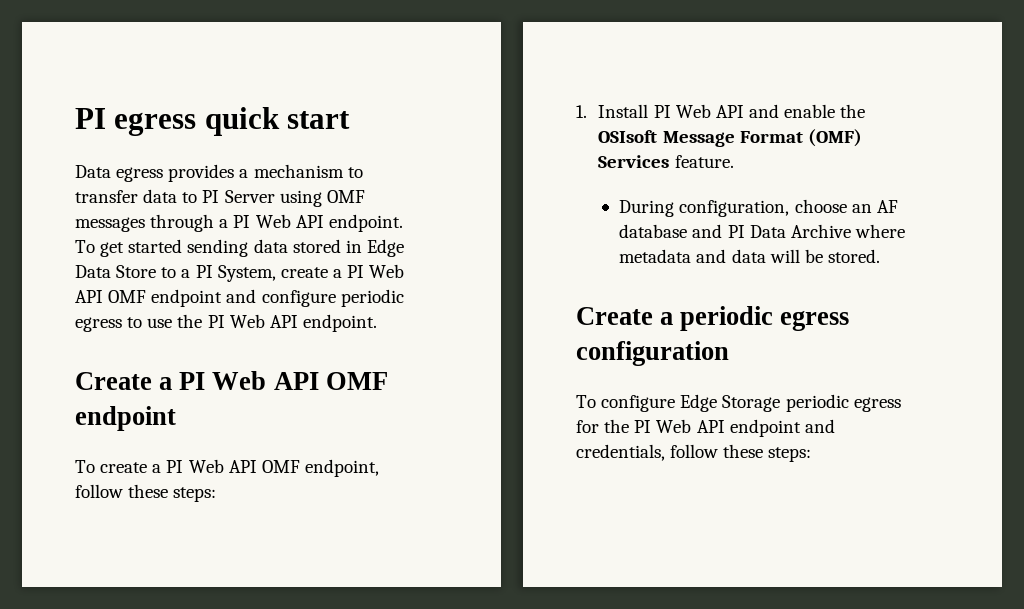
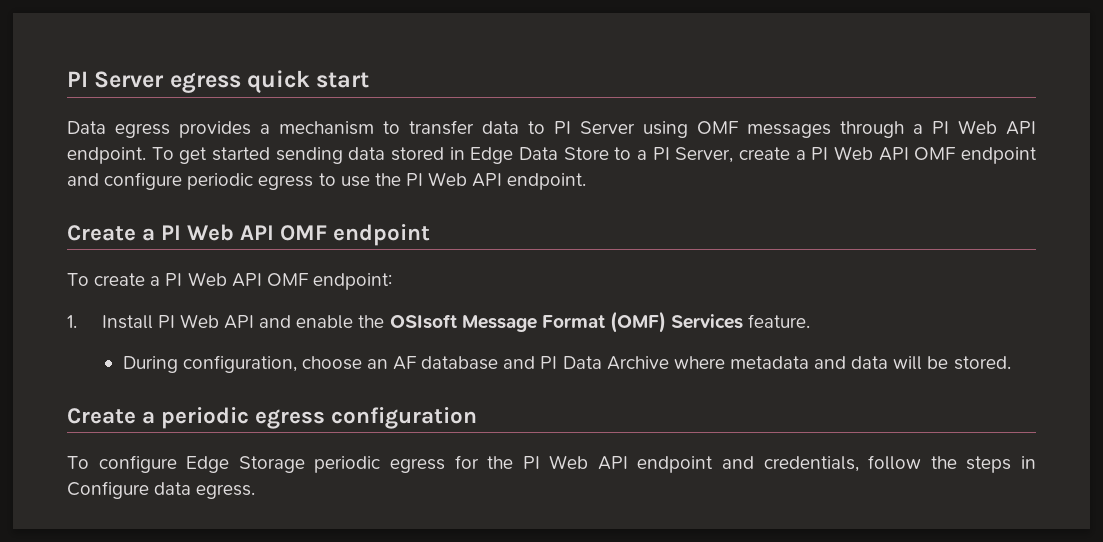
- PI egress quick start
+ PI Server egress quick start
- To get started sending data stored in Edge Data Store to a PI System, create a PI Web API OMF endpoint and configure periodic egress to use the PI Web API endpoint.
+ To get started sending data stored in Edge Data Store to a PI Server, create a PI Web API OMF endpoint and configure periodic egress to use the PI Web API endpoint.
- To create a PI Web API OMF endpoint, follow these steps:
+ To create a PI Web API OMF endpoint:
- To configure Edge Storage periodic egress for the PI Web API endpoint and credentials, follow these steps:
+ To configure Edge Storage periodic egress for the PI Web API endpoint and credentials, follow the steps in Configure data egress.

